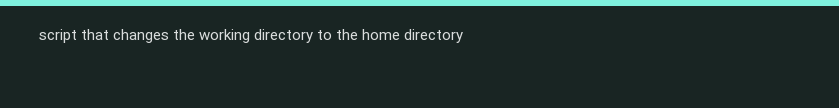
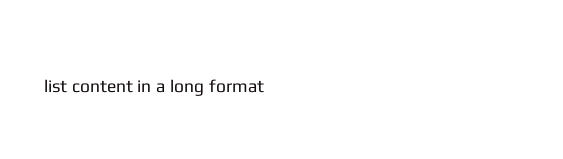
- script that changes the working directory to the home directory
+ list content in a long format

